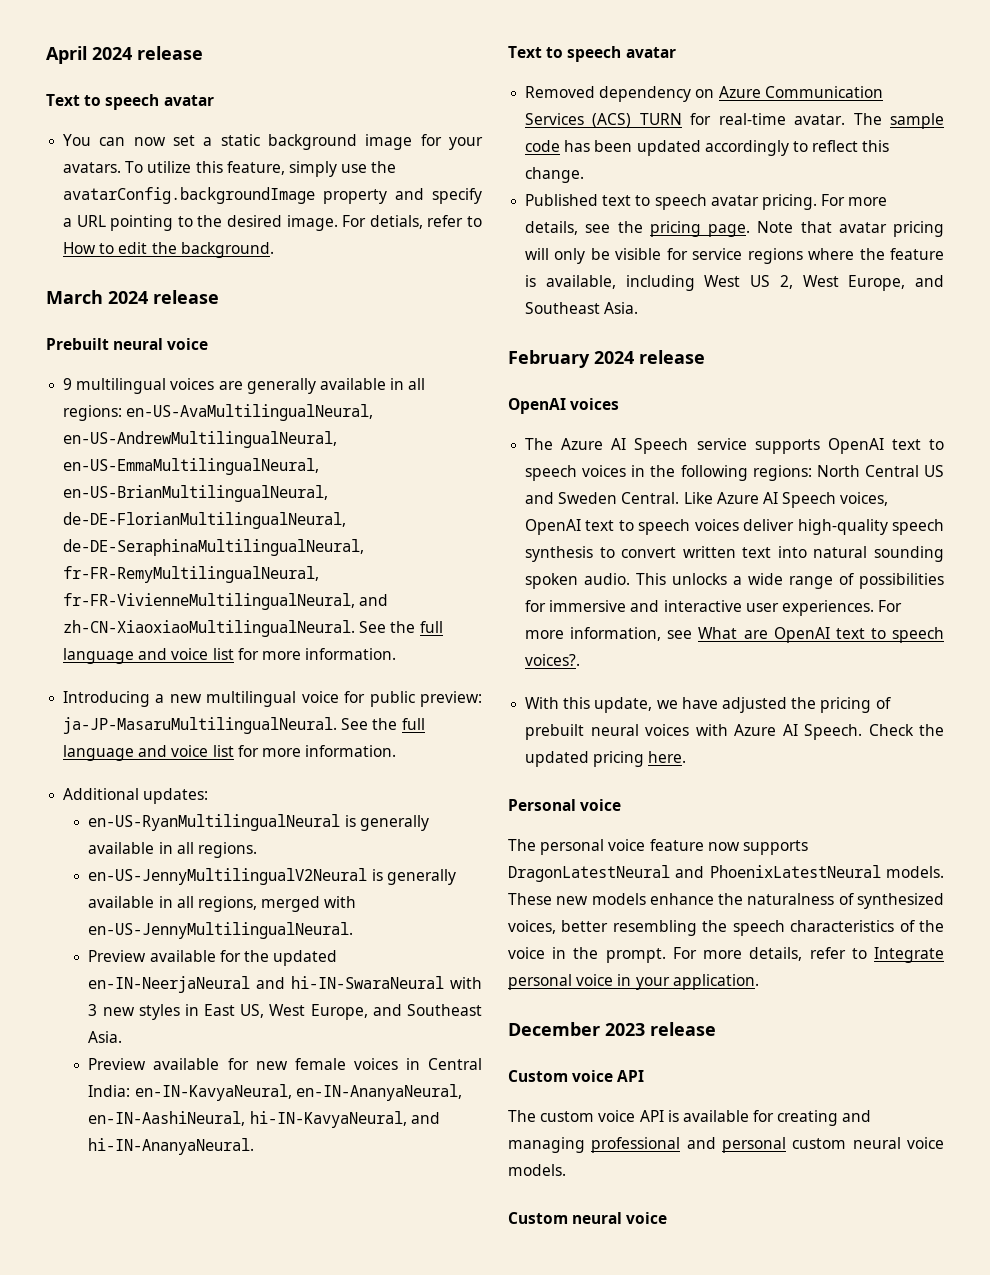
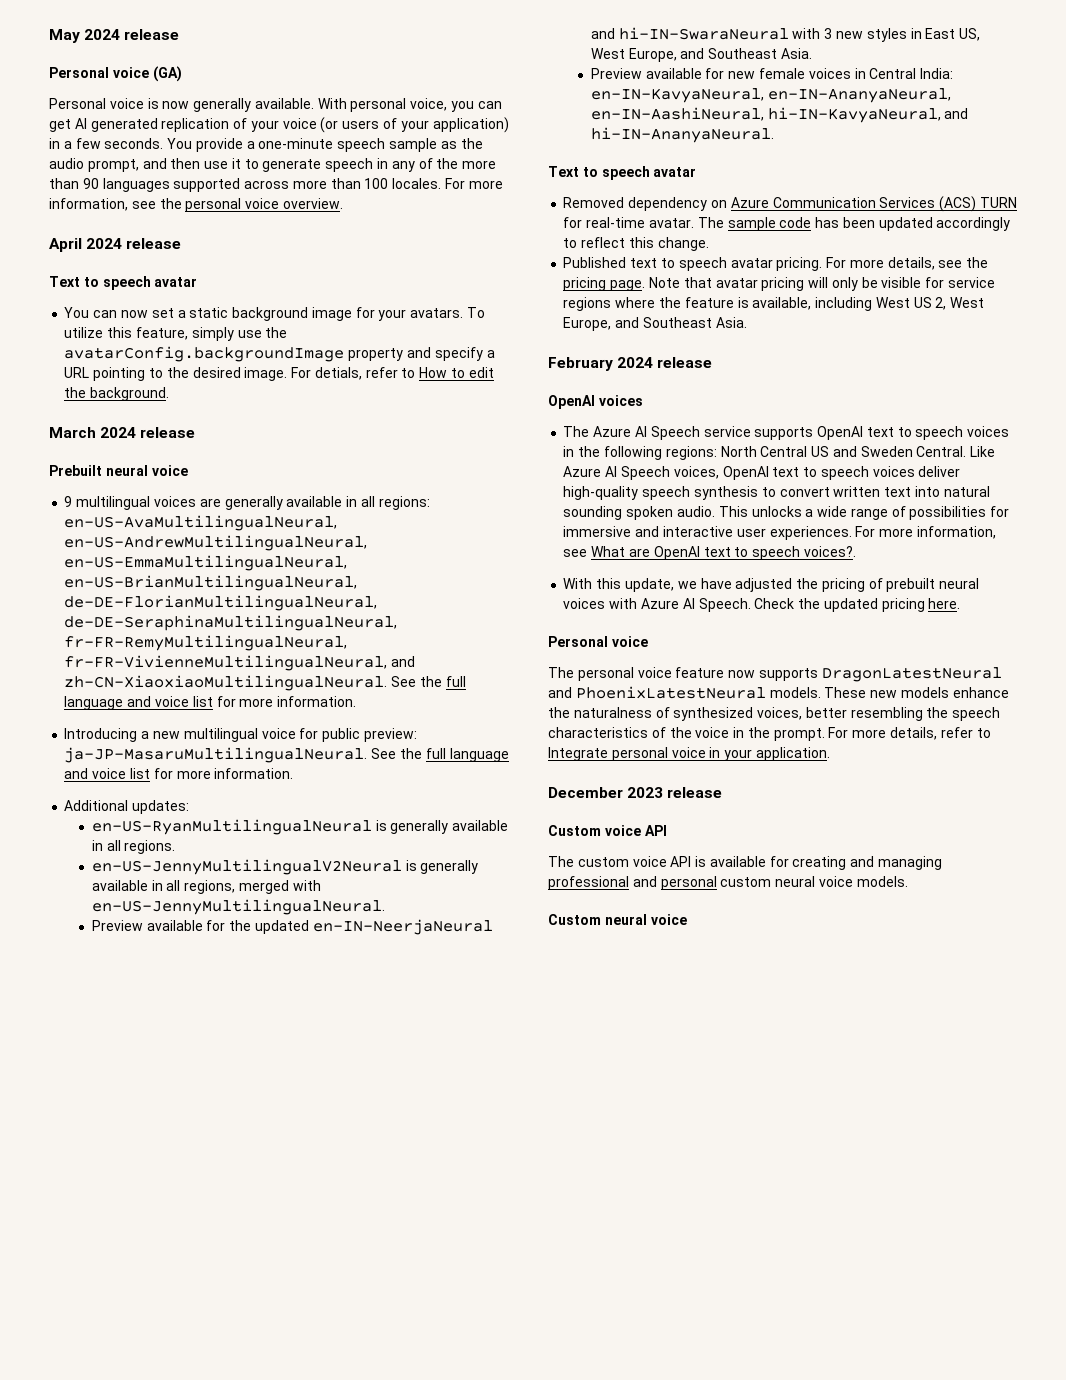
+ May 2024 release
+ Personal voice (GA)
+ Personal voice is now generally available. With personal voice, you can get AI generated replication of your voice (or users of your application) in a few seconds. You provide a one-minute speech sample as the audio prompt, and then use it to generate speech in any of the more than 90 languages supported across more than 100 locales. For more information, see the personal voice overview.

